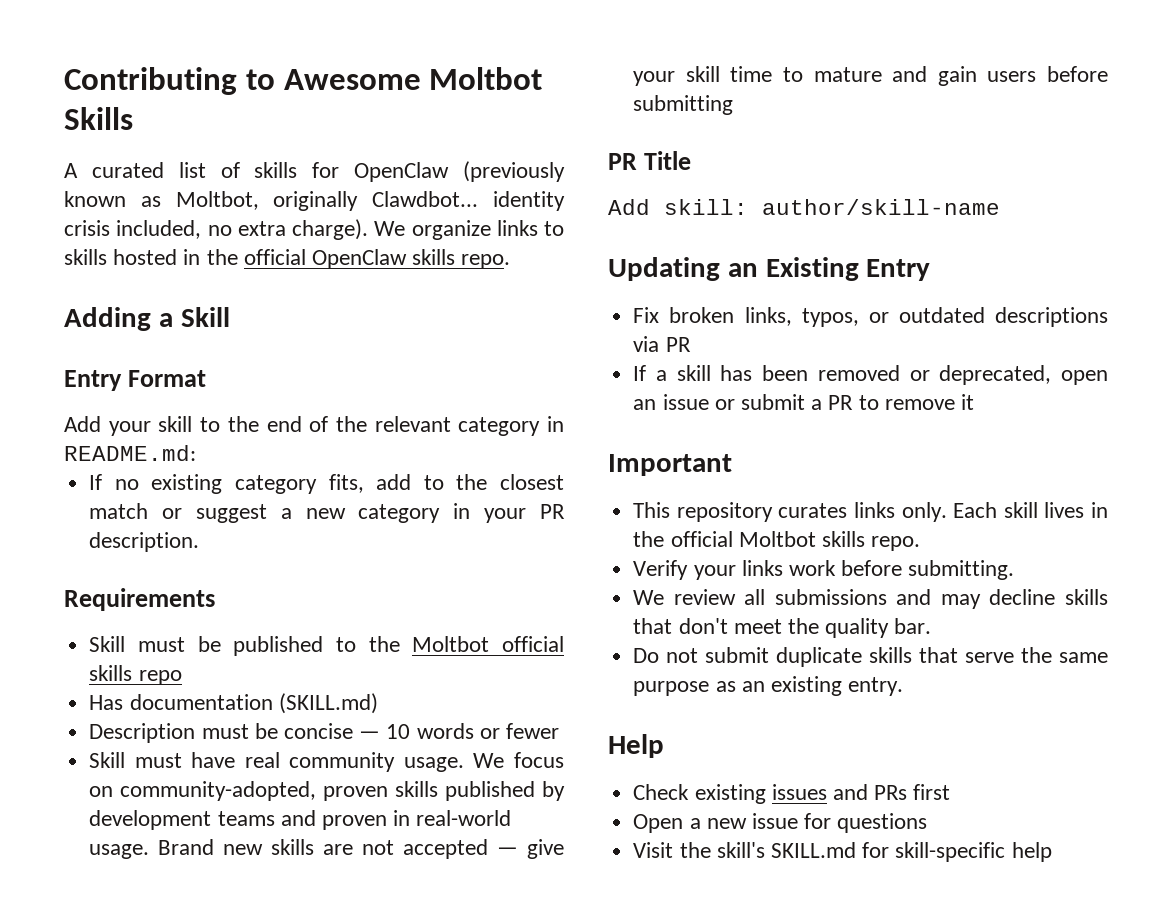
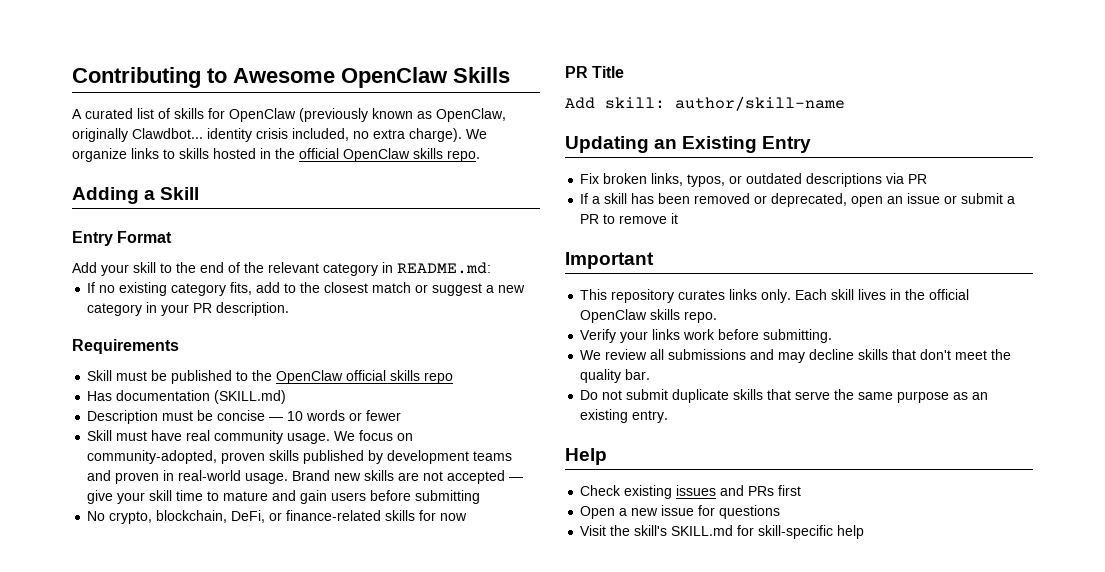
- Contributing to Awesome Moltbot Skills
+ Contributing to Awesome OpenClaw Skills
- A curated list of skills for OpenClaw (previously known as Moltbot, originally Clawdbot... identity crisis included, no extra charge).
+ A curated list of skills for OpenClaw (previously known as OpenClaw, originally Clawdbot... identity crisis included, no extra charge).
- Skill must be published to the Moltbot official skills repo
+ Skill must be published to the OpenClaw official skills repo
+ No crypto, blockchain, DeFi, or finance-related skills for now
- Each skill lives in the official Moltbot skills repo.
+ Each skill lives in the official OpenClaw skills repo.

